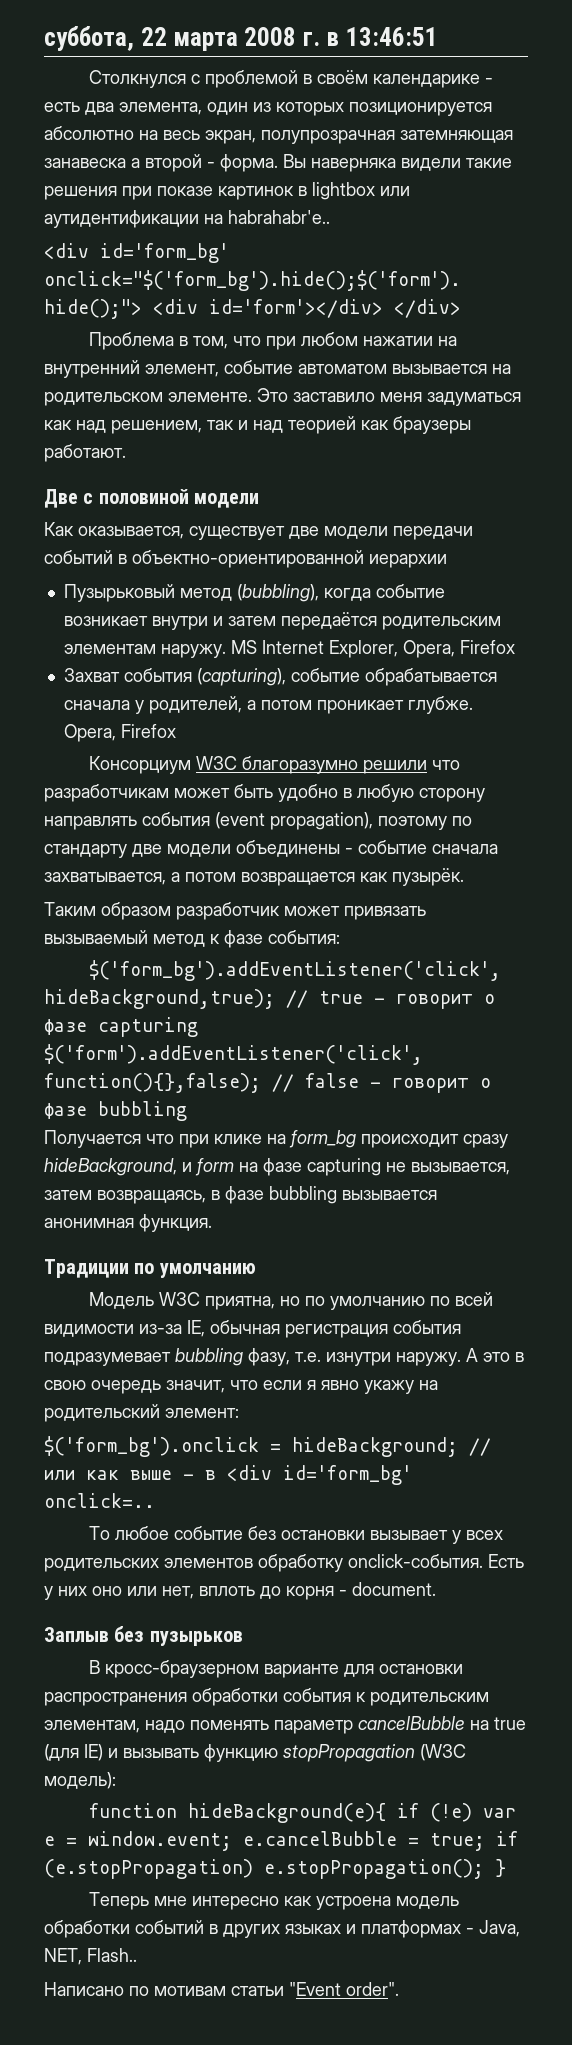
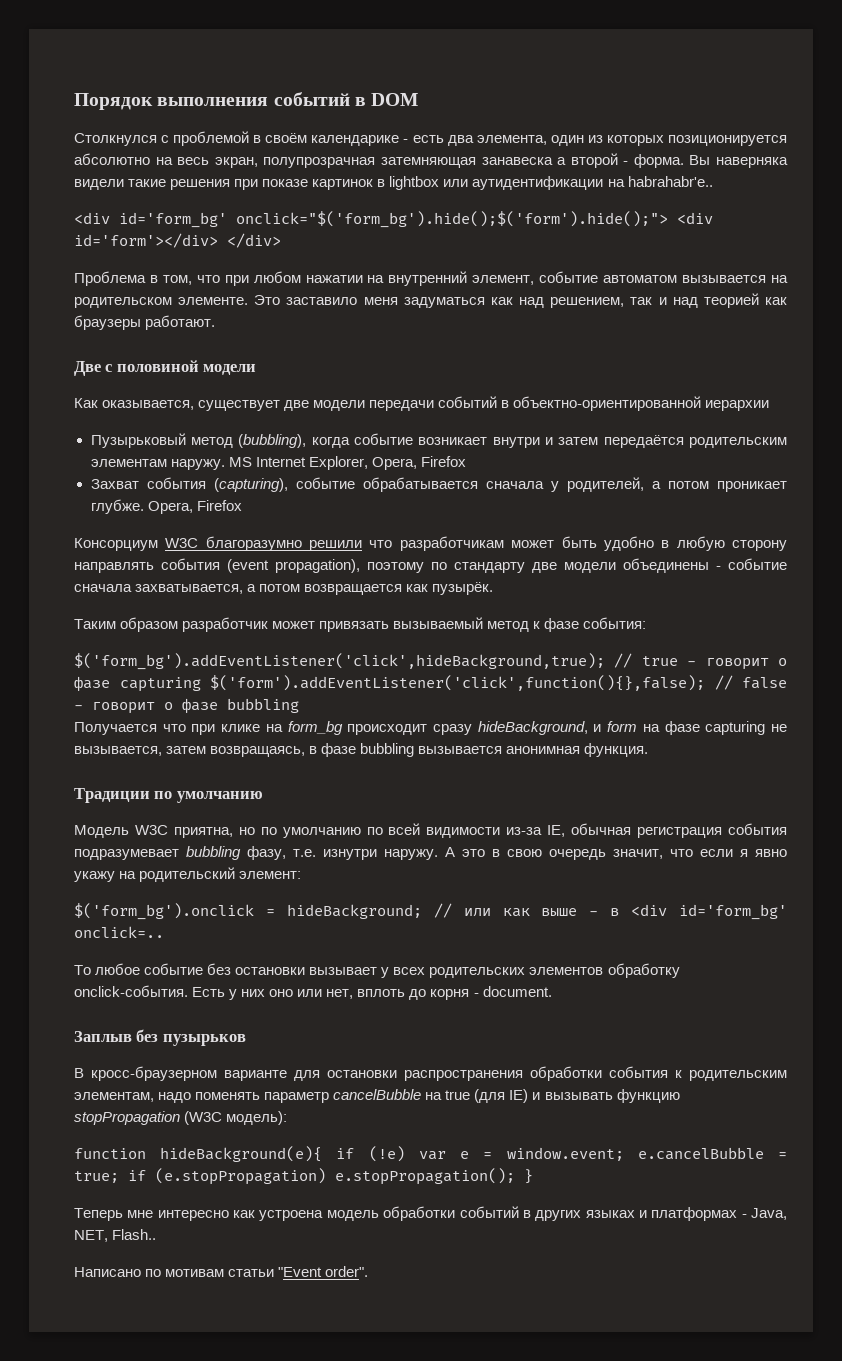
- суббота, 22 марта 2008 г. в 13:46:51
+ Порядок выполнения событий в DOM

